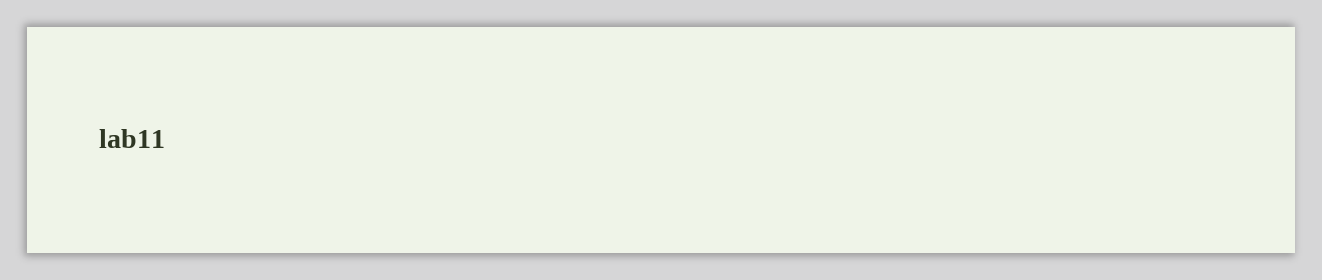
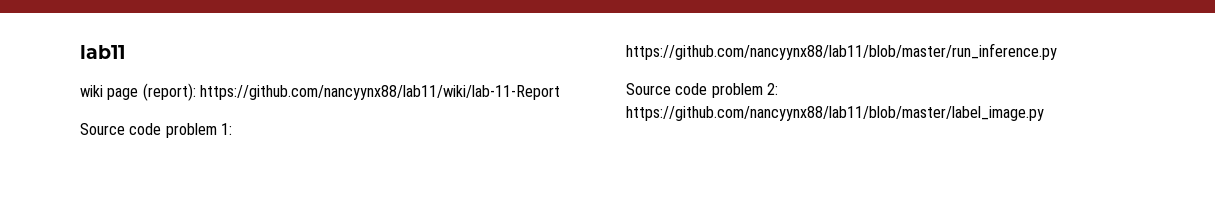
+ wiki page (report): https://github.com/nancyynx88/lab11/wiki/lab-11-Report
+ Source code problem 1: https://github.com/nancyynx88/lab11/blob/master/run_inference.py
+ Source code problem 2: https://github.com/nancyynx88/lab11/blob/master/label_image.py

